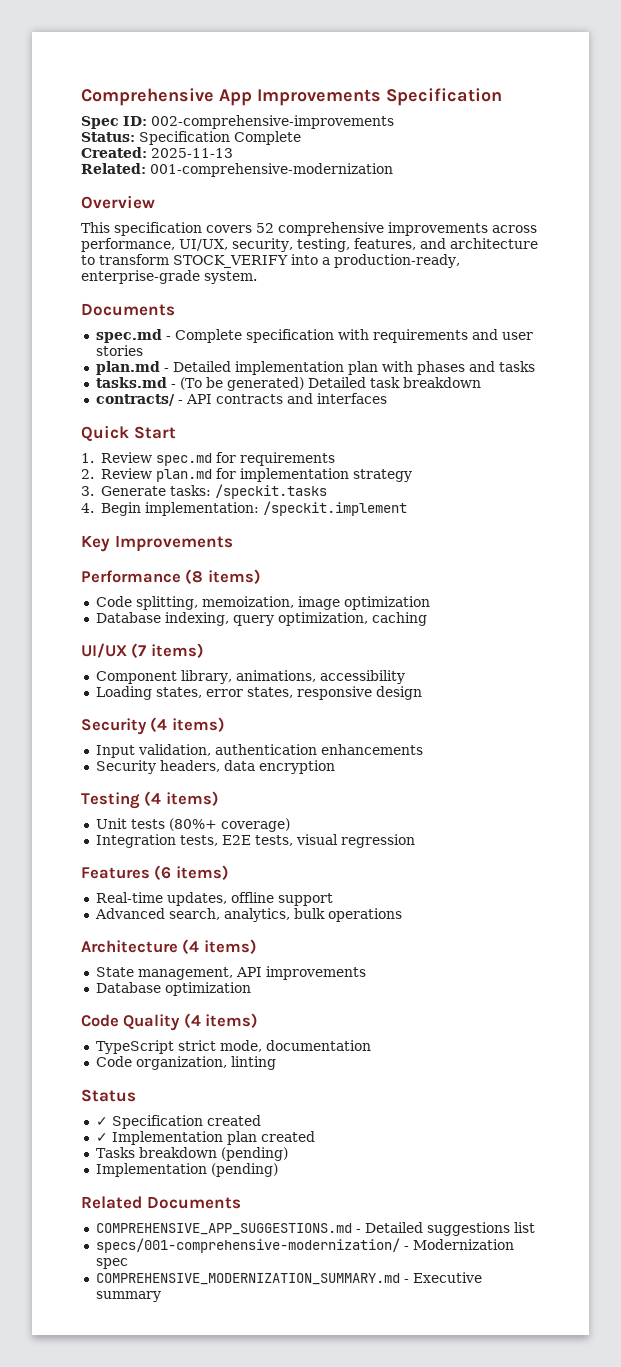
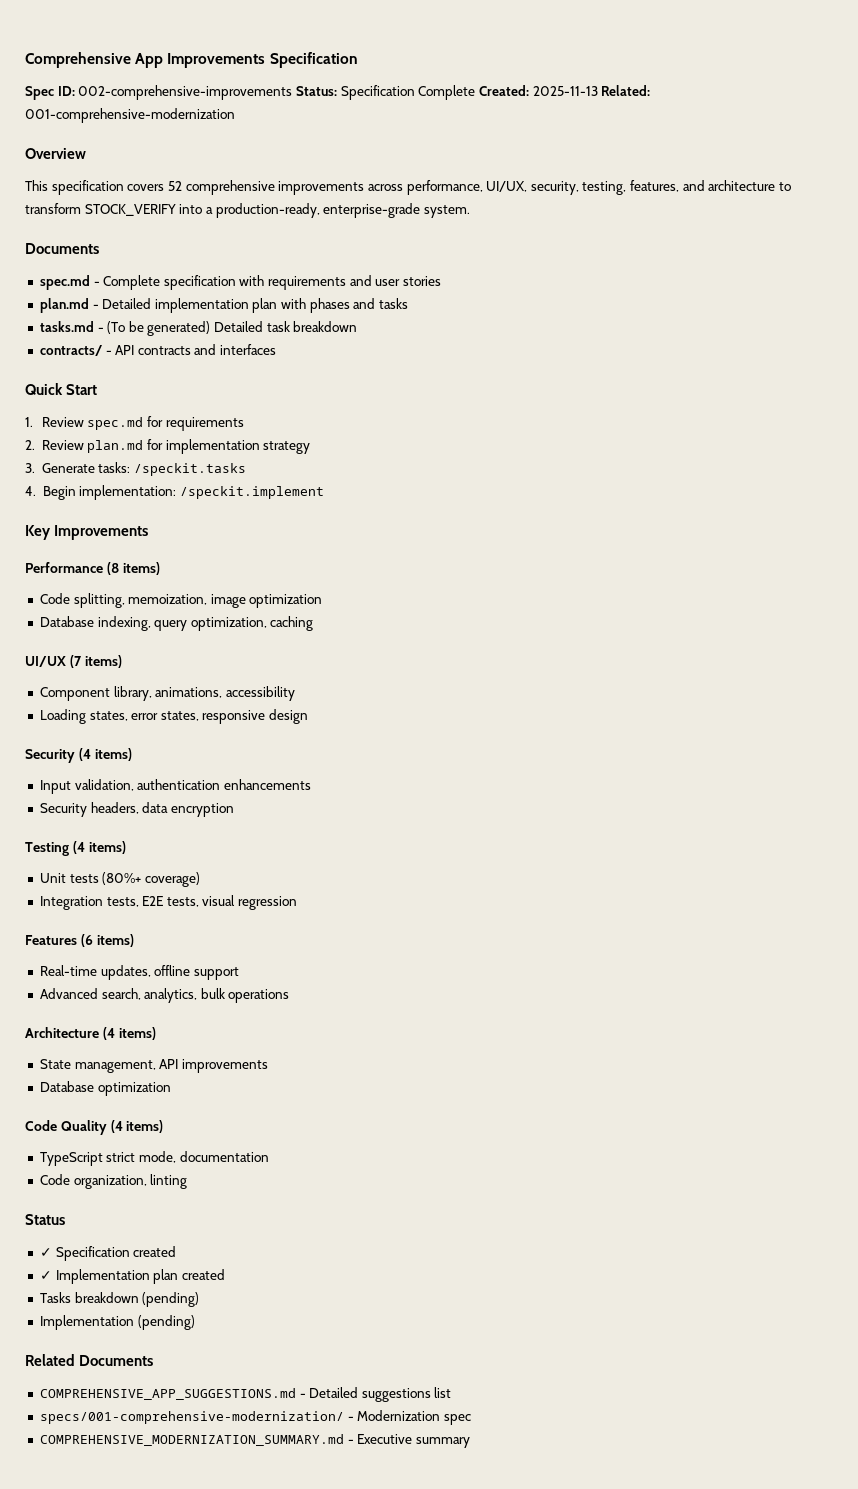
- Spec ID: 002-comprehensive-improvements
- Status: Specification Complete
- Created: 2025-11-13
- Related: 001-comprehensive-modernization
+ Spec ID: 002-comprehensive-improvements Status: Specification Complete Created: 2025-11-13 Related: 001-comprehensive-modernization

